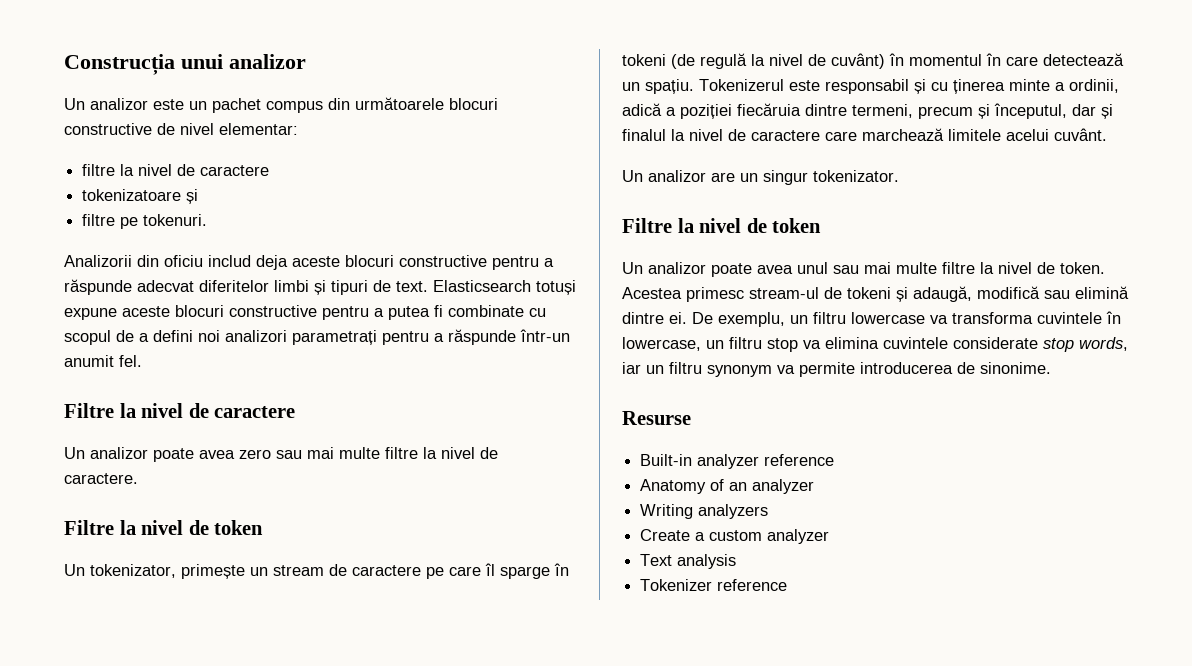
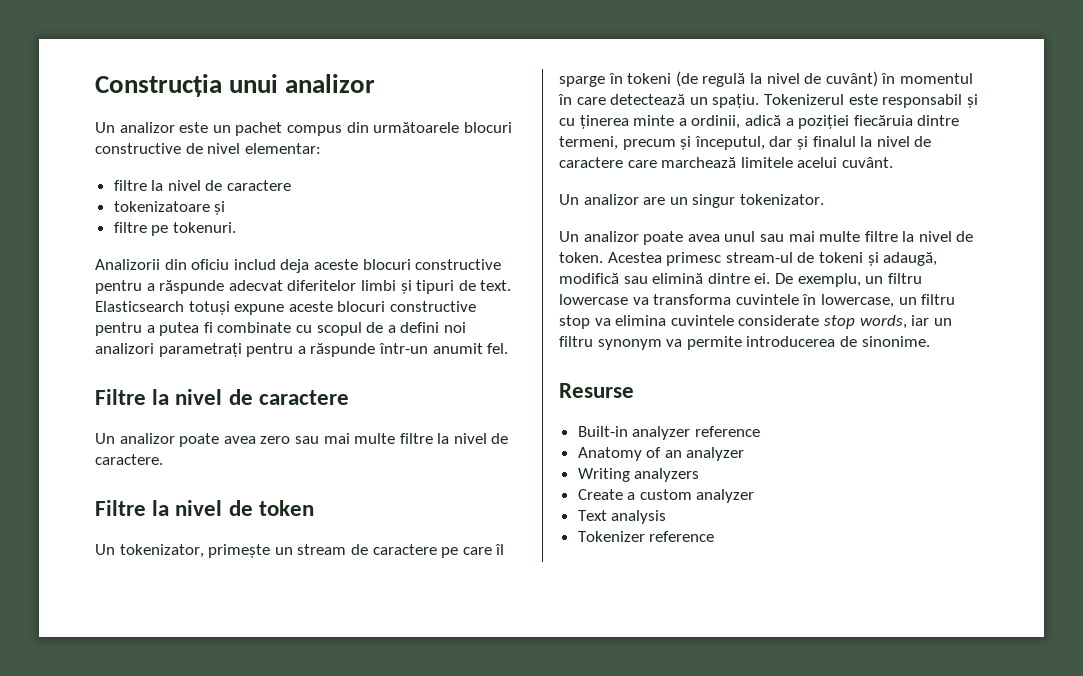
  Un analizor are un singur tokenizator.
- Filtre la nivel de token

